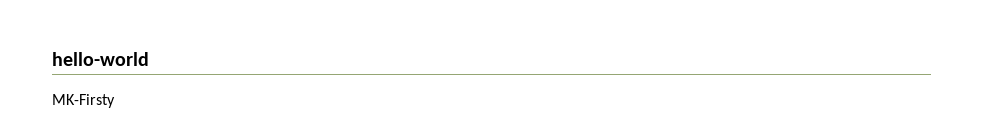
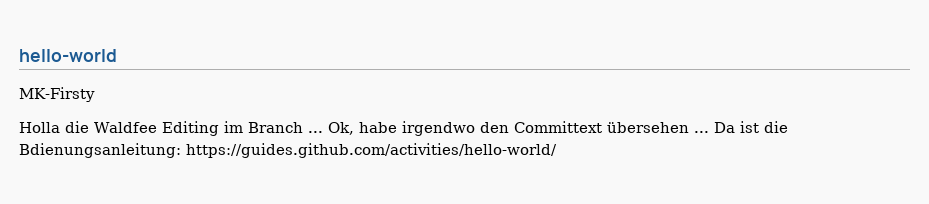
+ Holla die Waldfee Editing im Branch ... Ok, habe irgendwo den Committext übersehen ... Da ist die Bdienungsanleitung: https://guides.github.com/activities/hello-world/

